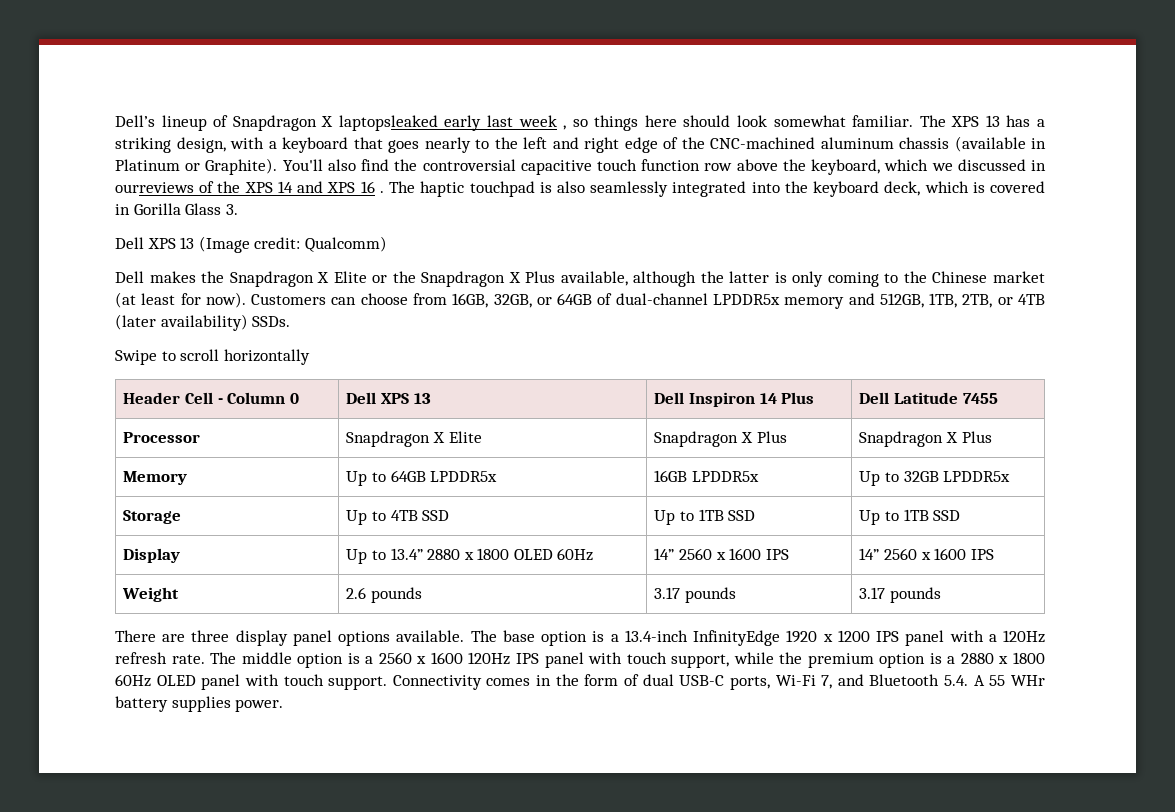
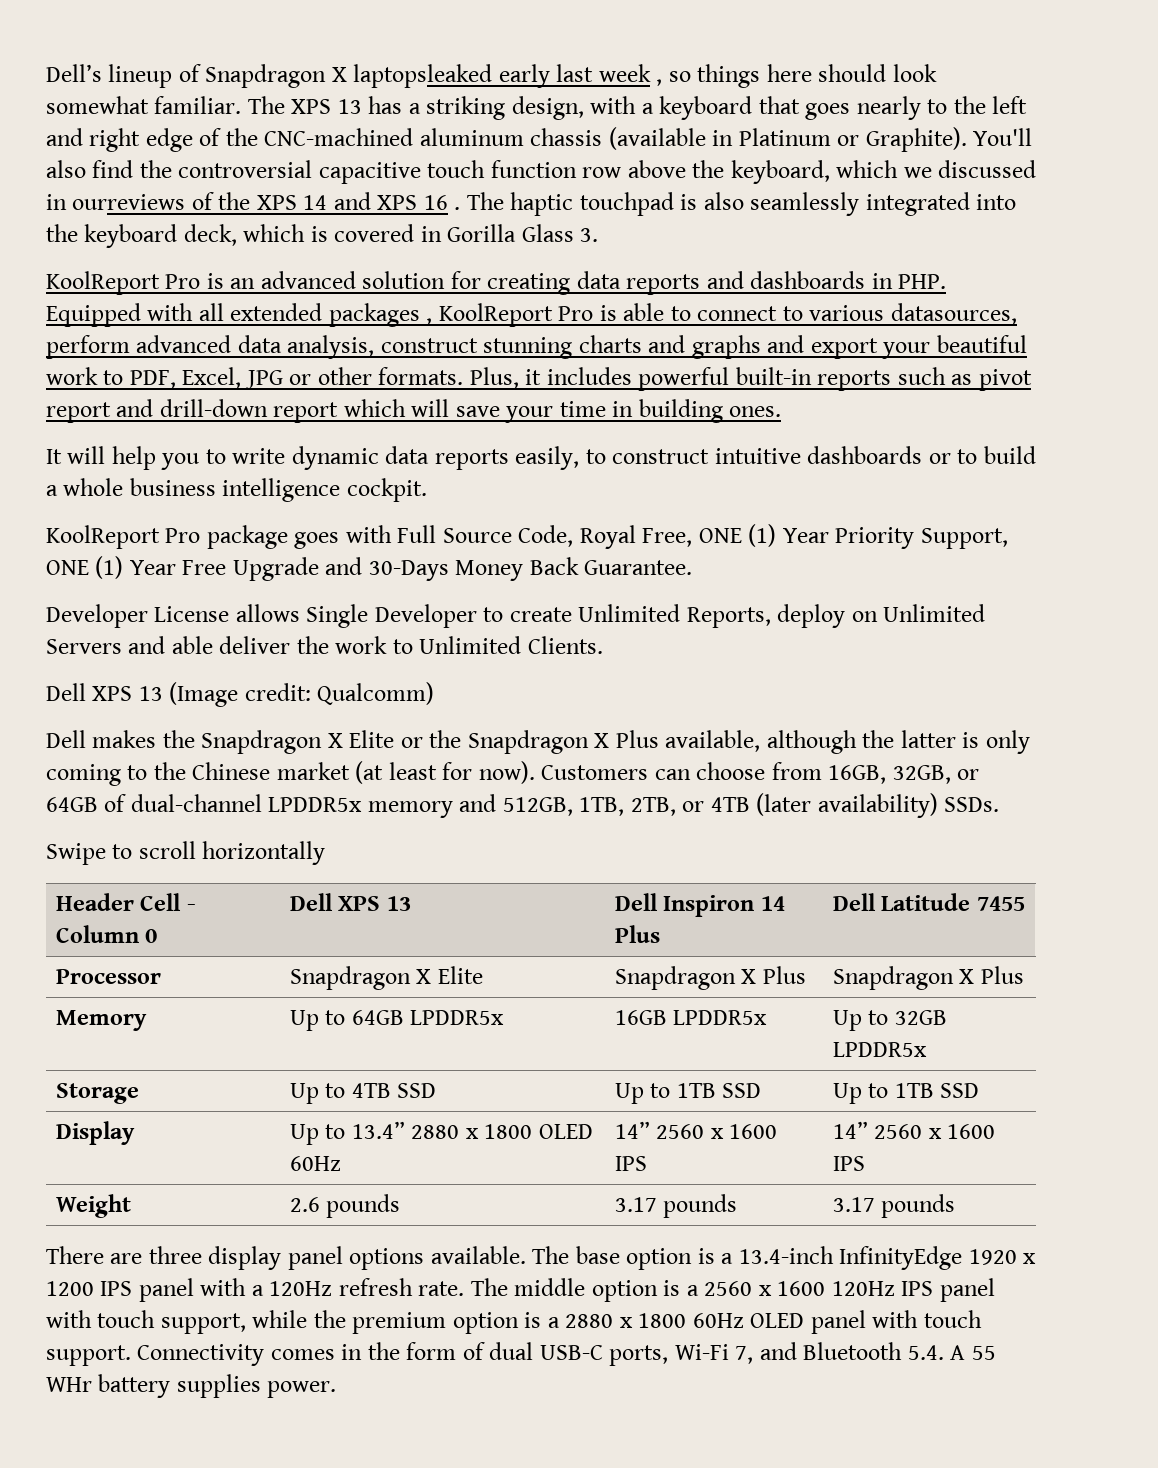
+ KoolReport Pro is an advanced solution for creating data reports and dashboards in PHP. Equipped with all extended packages , KoolReport Pro is able to connect to various datasources, perform advanced data analysis, construct stunning charts and graphs and export your beautiful work to PDF, Excel, JPG or other formats. Plus, it includes powerful built-in reports such as pivot report and drill-down report which will save your time in building ones.
+ It will help you to write dynamic data reports easily, to construct intuitive dashboards or to build a whole business intelligence cockpit.
+ KoolReport Pro package goes with Full Source Code, Royal Free, ONE (1) Year Priority Support, ONE (1) Year Free Upgrade and 30-Days Money Back Guarantee.
+ Developer License allows Single Developer to create Unlimited Reports, deploy on Unlimited Servers and able deliver the work to Unlimited Clients.

